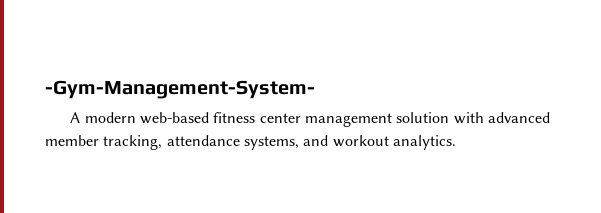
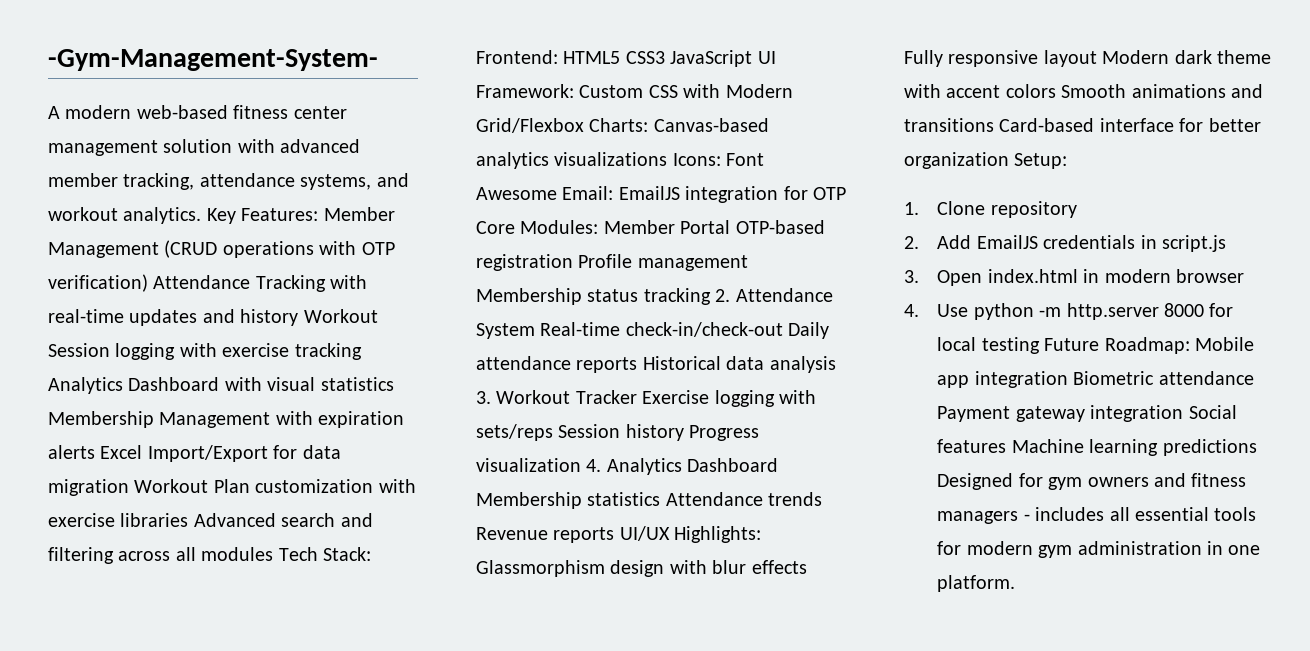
+ Key Features: Member Management (CRUD operations with OTP verification) Attendance Tracking with real-time updates and history Workout Session logging with exercise tracking Analytics Dashboard with visual statistics Membership Management with expiration alerts Excel Import/Export for data migration Workout Plan customization with exercise libraries Advanced search and filtering across all modules Tech Stack: Frontend: HTML5 CSS3 JavaScript UI Framework: Custom CSS with Modern Grid/Flexbox Charts: Canvas-based analytics visualizations Icons: Font Awesome Email: EmailJS integration for OTP Core Modules: Member Portal OTP-based registration Profile management Membership status tracking 2. Attendance System Real-time check-in/check-out Daily attendance reports Historical data analysis 3. Workout Tracker Exercise logging with sets/reps Session history Progress visualization 4. Analytics Dashboard Membership statistics Attendance trends Revenue reports UI/UX Highlights: Glassmorphism design with blur effects Fully responsive layout Modern dark theme with accent colors Smooth animations and transitions Card-based interface for better organization Setup:
+ 1. Clone repository
+ 2. Add EmailJS credentials in script.js
+ 3. Open index.html in modern browser
+ 4. Use python -m http.server 8000 for local testing Future Roadmap: Mobile app integration Biometric attendance Payment gateway integration Social features Machine learning predictions Designed for gym owners and fitness managers - includes all essential tools for modern gym administration in one platform.

